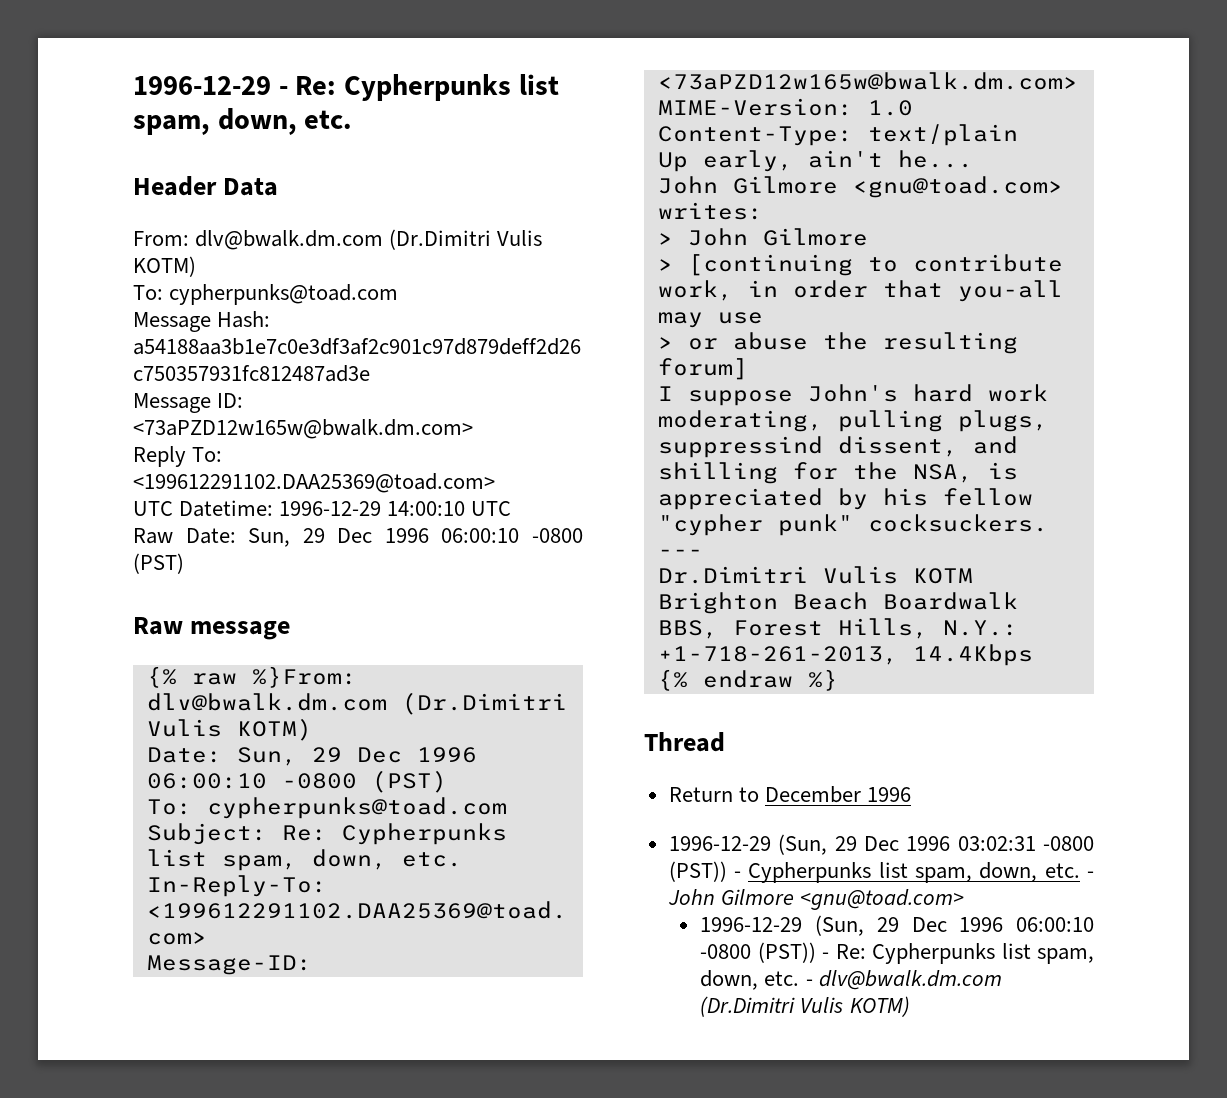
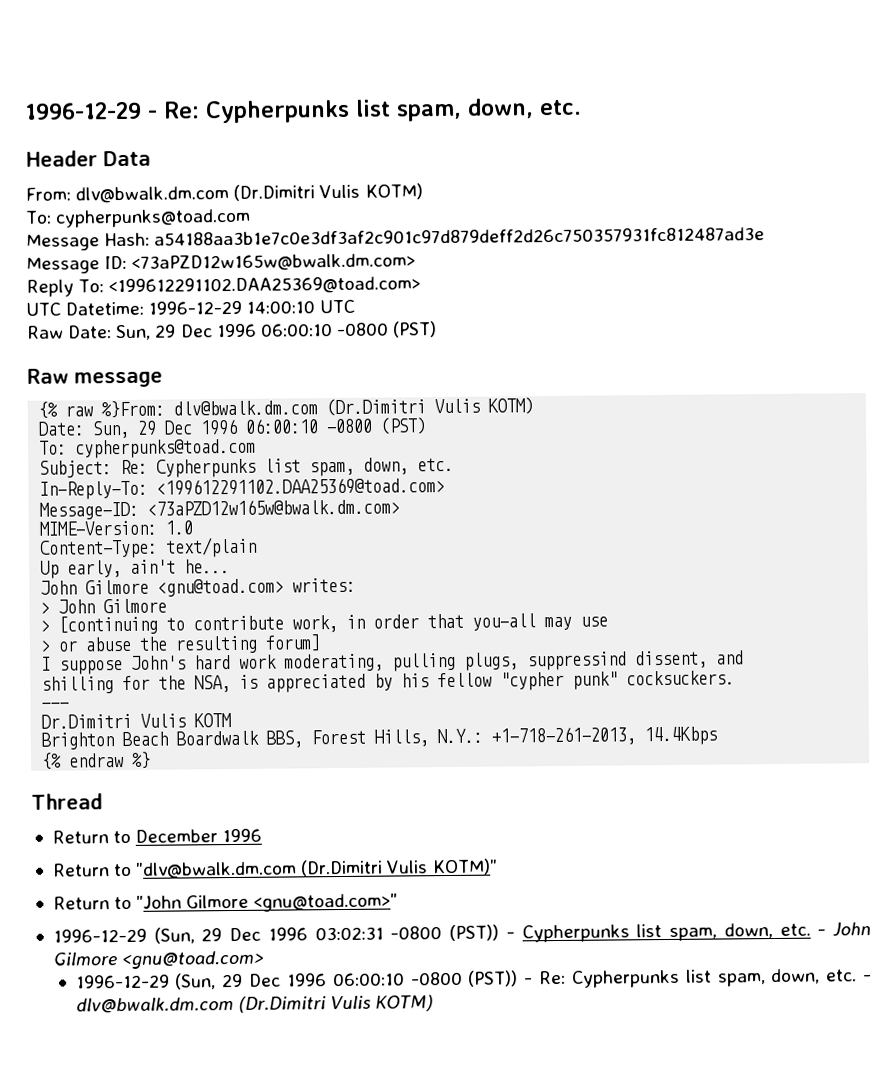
+ Return to "dlv@bwalk.dm.com (Dr.Dimitri Vulis KOTM)"
+ Return to "John Gilmore <gnu@toad.com>"

